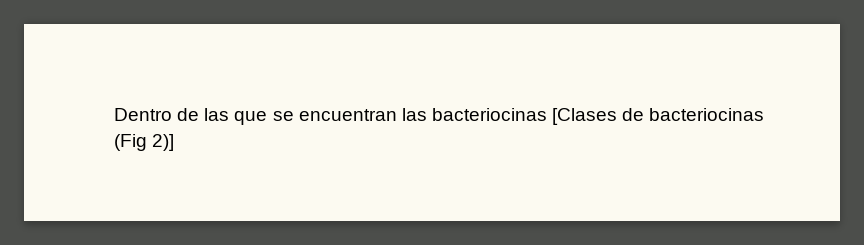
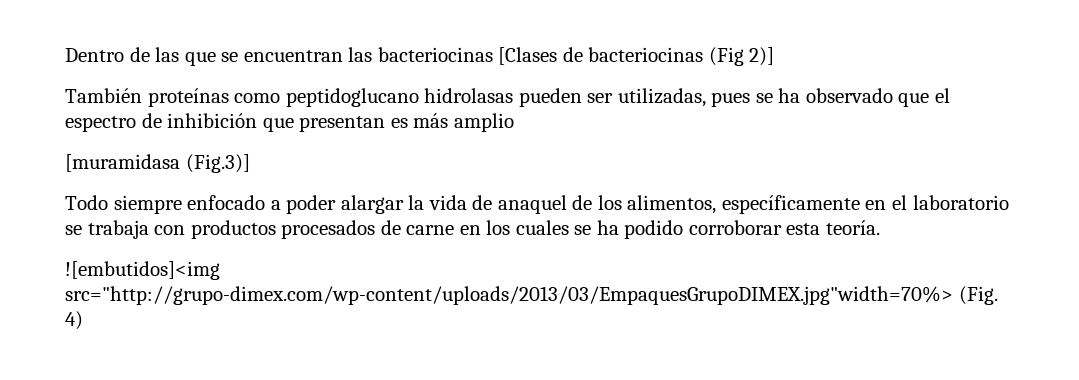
+ También proteínas como peptidoglucano hidrolasas pueden ser utilizadas, pues se ha observado que el espectro de inhibición que presentan es más amplio
+ [muramidasa (Fig.3)]
+ Todo siempre enfocado a poder alargar la vida de anaquel de los alimentos, específicamente en el laboratorio se trabaja con productos procesados de carne en los cuales se ha podido corroborar esta teoría.
+ ![embutidos]<img src="http://grupo-dimex.com/wp-content/uploads/2013/03/EmpaquesGrupoDIMEX.jpg"width=70%> (Fig. 4)

